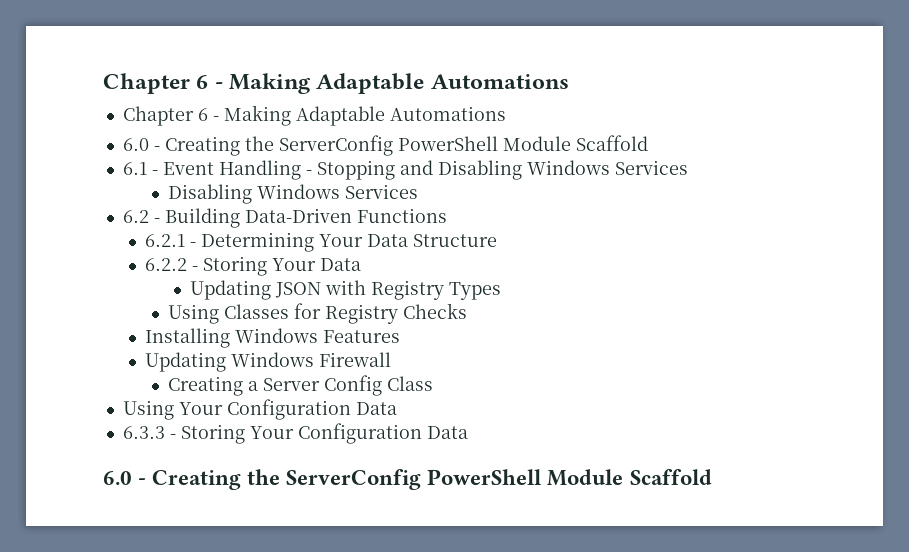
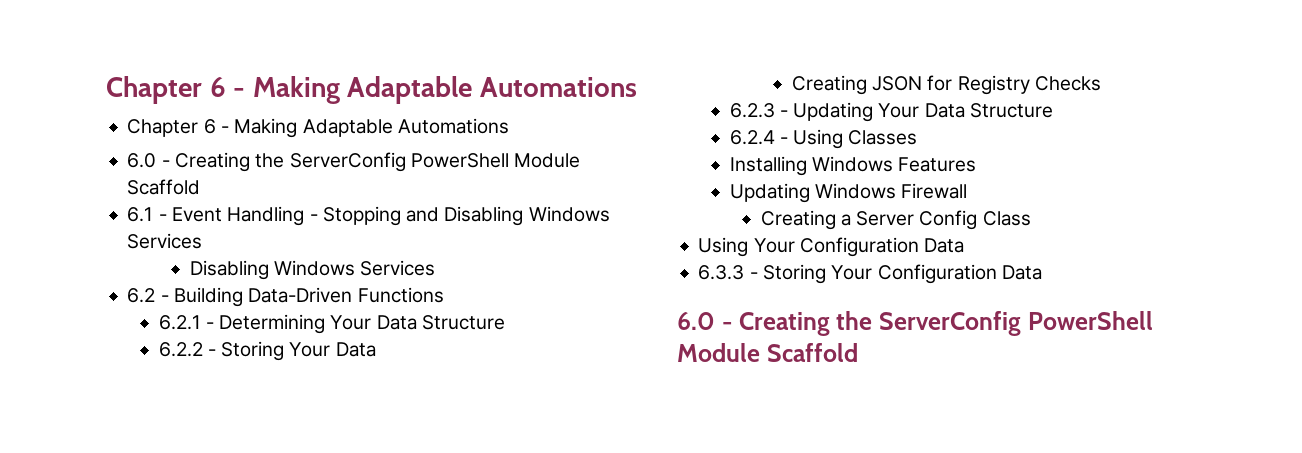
- Updating JSON with Registry Types
- Using Classes for Registry Checks
+ Creating JSON for Registry Checks
+ 6.2.3 - Updating Your Data Structure
+ 6.2.4 - Using Classes

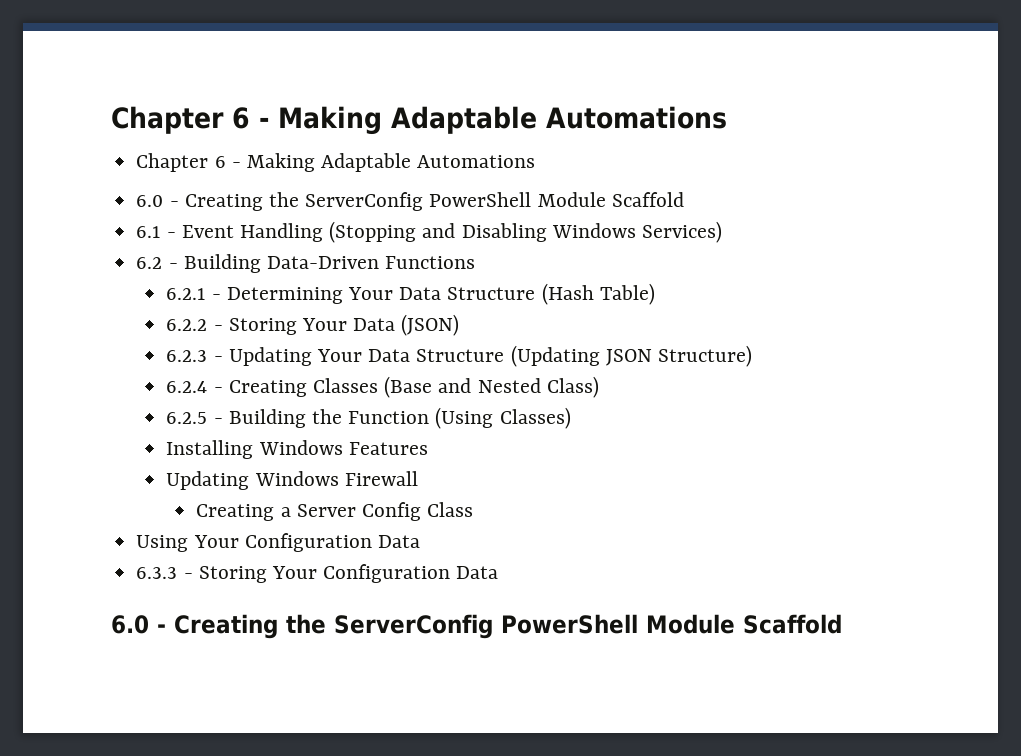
- 6.1 - Event Handling - Stopping and Disabling Windows Services
- Disabling Windows Services
+ 6.1 - Event Handling (Stopping and Disabling Windows Services)
- 6.2.1 - Determining Your Data Structure
+ 6.2.1 - Determining Your Data Structure (Hash Table)
- 6.2.2 - Storing Your Data
- Creating JSON for Registry Checks
+ 6.2.2 - Storing Your Data (JSON)
- 6.2.3 - Updating Your Data Structure
+ 6.2.3 - Updating Your Data Structure (Updating JSON Structure)
- 6.2.4 - Using Classes
+ 6.2.4 - Creating Classes (Base and Nested Class)
+ 6.2.5 - Building the Function (Using Classes)

